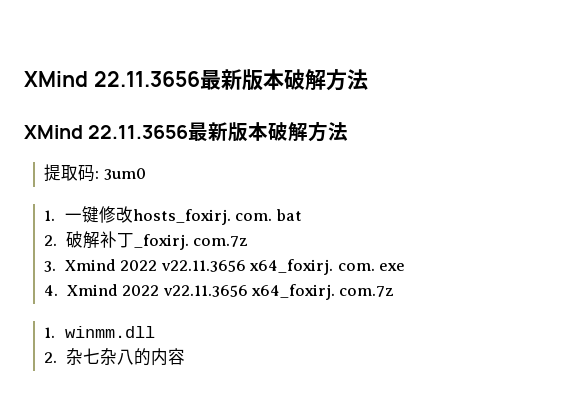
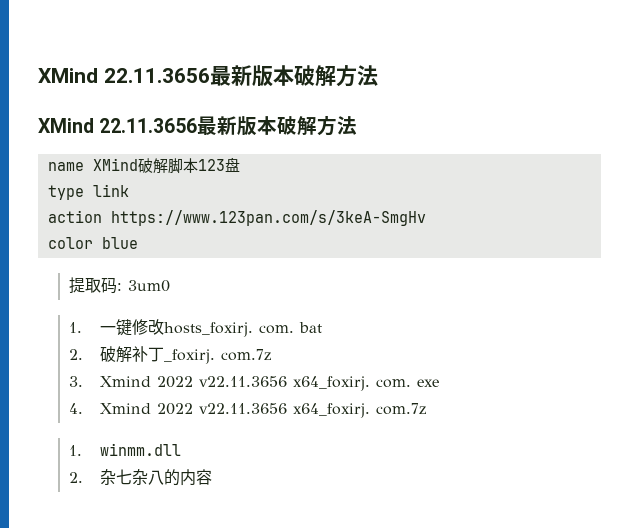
+ name XMind破解脚本123盘
+ type link
+ action https://www.123pan.com/s/3keA-SmgHv
+ color blue

